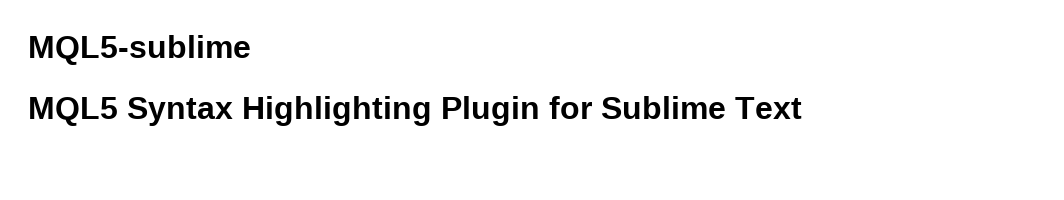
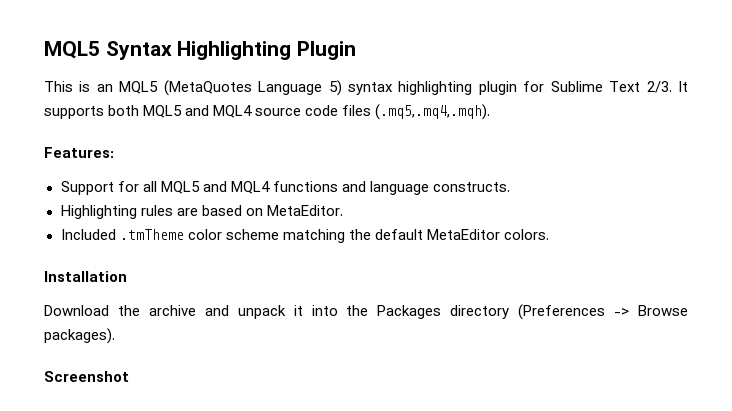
- MQL5-sublime
- MQL5 Syntax Highlighting Plugin for Sublime Text
+ MQL5 Syntax Highlighting Plugin
+ This is an MQL5 (MetaQuotes Language 5) syntax highlighting plugin for Sublime Text 2/3. It supports both MQL5 and MQL4 source code files (.mq5,.mq4,.mqh).
+ Features:
+ Support for all MQL5 and MQL4 functions and language constructs.
+ Highlighting rules are based on MetaEditor.
+ Included .tmTheme color scheme matching the default MetaEditor colors.
+ Installation
+ Download the archive and unpack it into the Packages directory (Preferences -> Browse packages).
+ Screenshot

